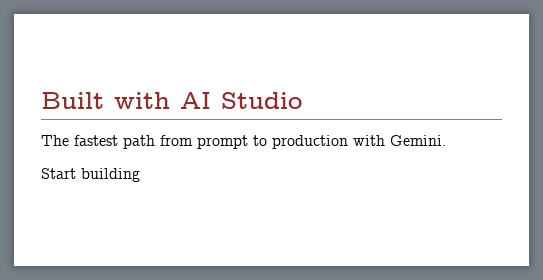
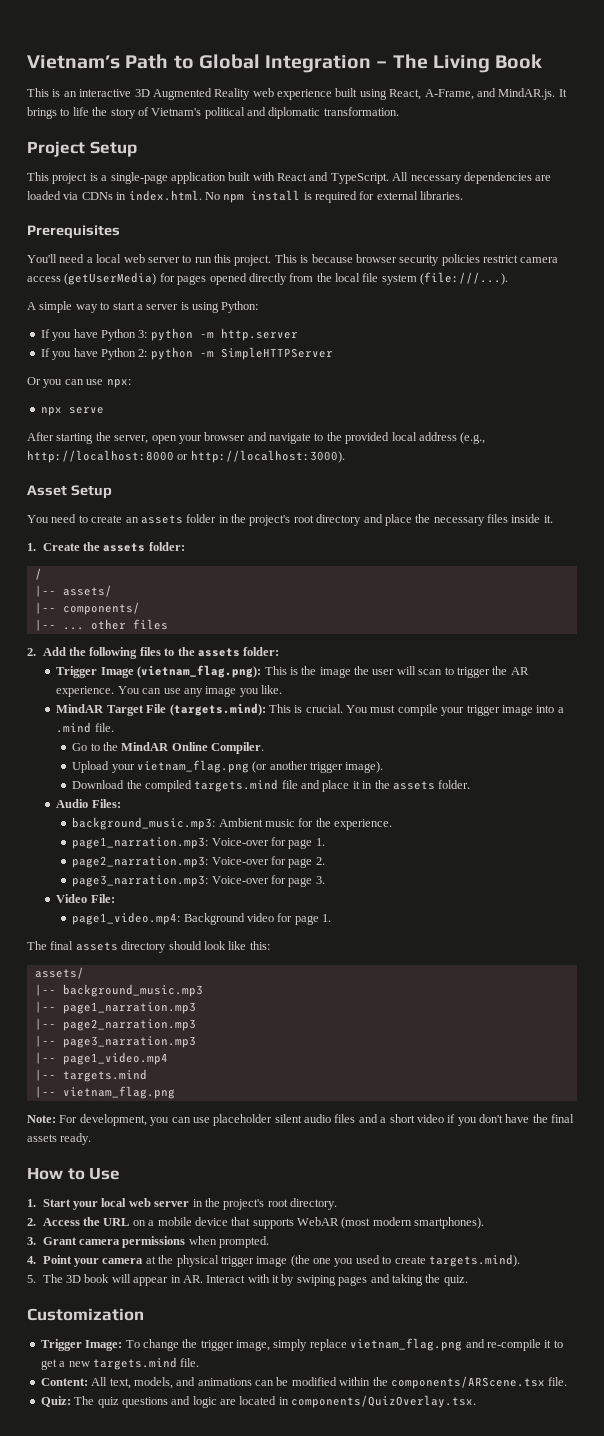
- Built with AI Studio
- The fastest path from prompt to production with Gemini.
- Start building
+ Vietnam’s Path to Global Integration – The Living Book
+ This is an interactive 3D Augmented Reality web experience built using React, A-Frame, and MindAR.js. It brings to life the story of Vietnam's political and diplomatic transformation.
+ Project Setup
+ This project is a single-page application built with React and TypeScript. All necessary dependencies are loaded via CDNs in index.html. No npm install is required for external libraries.
+ Prerequisites
+ You'll need a local web server to run this project. This is because browser security policies restrict camera access (getUserMedia) for pages opened directly from the local file system (file:///...).
+ A simple way to start a server is using Python:
+ If you have Python 3: python -m http.server
+ If you have Python 2: python -m SimpleHTTPServer
+ Or you can use npx:
+ npx serve
+ After starting the server, open your browser and navigate to the provided local address (e.g., http://localhost:8000 or http://localhost:3000).
+ Asset Setup
+ You need to create an assets folder in the project's root directory and place the necessary files inside it.
+ 1. Create the assets folder:
+ /
+ |-- assets/
+ |-- components/
+ |-- ... other files
+ 2. Add the following files to the assets folder:
+ Trigger Image (vietnam_flag.png): This is the image the user will scan to trigger the AR experience. You can use any image you like.
+ MindAR Target File (targets.mind): This is crucial. You must compile your trigger image into a .mind file.
+ Go to the MindAR Online Compiler.
+ Upload your vietnam_flag.png (or another trigger image).
+ Download the compiled targets.mind file and place it in the assets folder.
+ Audio Files:
+ background_music.mp3: Ambient music for the experience.
+ page1_narration.mp3: Voice-over for page 1.
+ page2_narration.mp3: Voice-over for page 2.
+ page3_narration.mp3: Voice-over for page 3.
+ Video File:
+ page1_video.mp4: Background video for page 1.
+ The final assets directory should look like this:
+ assets/
+ |-- background_music.mp3
+ |-- page1_narration.mp3
+ |-- page2_narration.mp3
+ |-- page3_narration.mp3
+ |-- page1_video.mp4
+ |-- targets.mind
+ |-- vietnam_flag.png
+ Note: For development, you can use placeholder silent audio files and a short video if you don't have the final assets ready.
+ How to Use
+ 1. Start your local web server in the project's root directory.
+ 2. Access the URL on a mobile device that supports WebAR (most modern smartphones).
+ 3. Grant camera permissions when prompted.
+ 4. Point your camera at the physical trigger image (the one you used to create targets.mind).
+ 5. The 3D book will appear in AR. Interact with it by swiping pages and taking the quiz.
+ Customization
+ Trigger Image: To change the trigger image, simply replace vietnam_flag.png and re-compile it to get a new targets.mind file.
+ Content: All text, models, and animations can be modified within the components/ARScene.tsx file.
+ Quiz: The quiz questions and logic are located in components/QuizOverlay.tsx.

